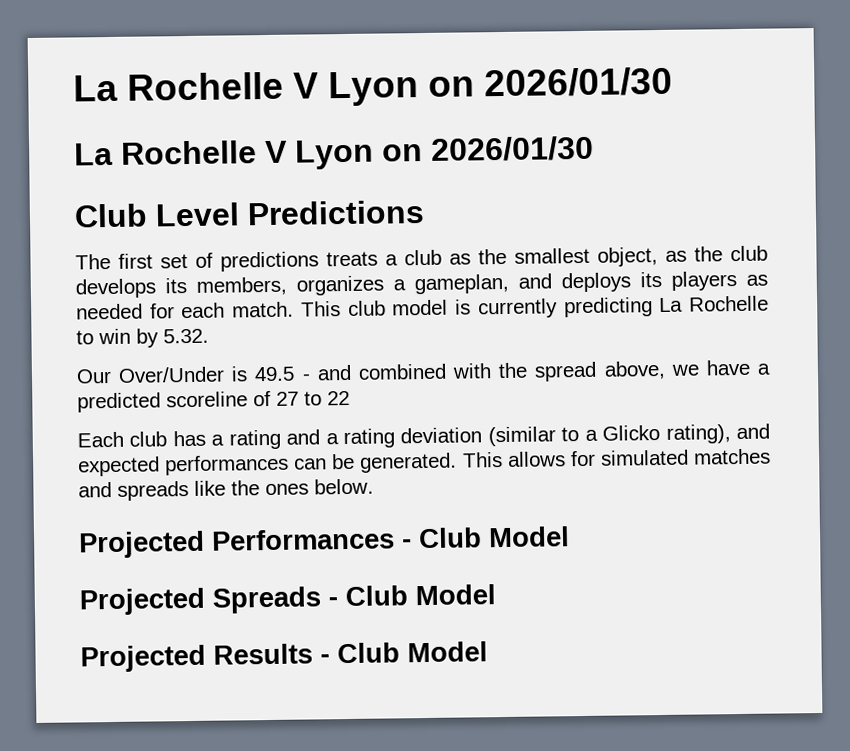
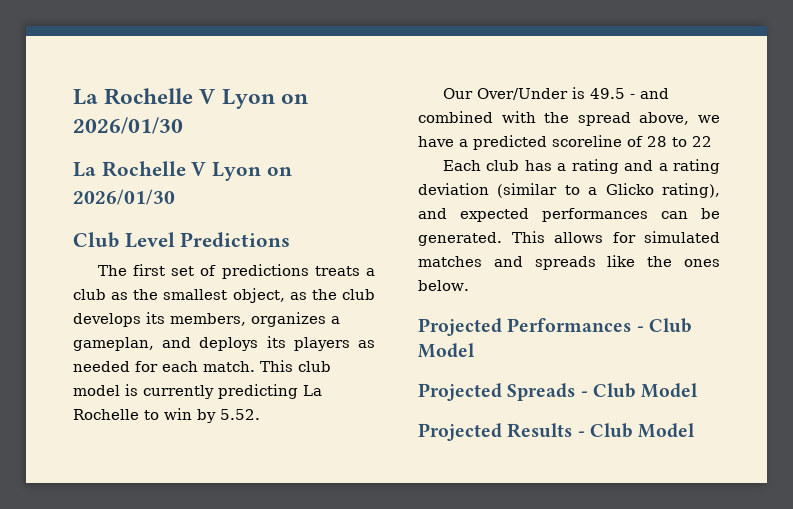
- This club model is currently predicting La Rochelle to win by 5.32.
+ This club model is currently predicting La Rochelle to win by 5.52.
- Our Over/Under is 49.5 - and combined with the spread above, we have a predicted scoreline of 27 to 22
+ Our Over/Under is 49.5 - and combined with the spread above, we have a predicted scoreline of 28 to 22

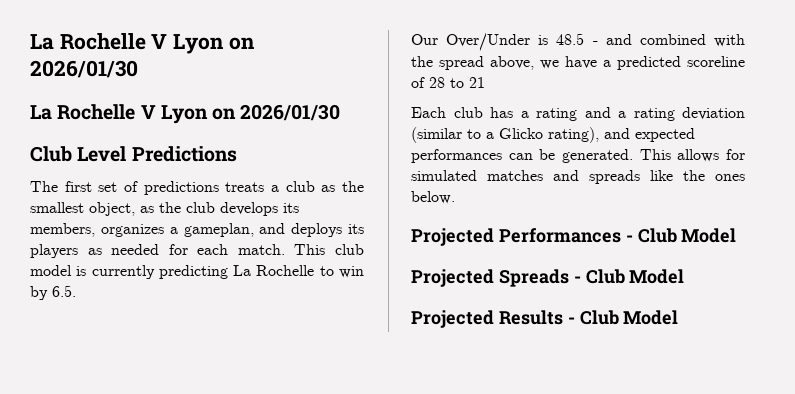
- This club model is currently predicting La Rochelle to win by 5.52.
+ This club model is currently predicting La Rochelle to win by 6.5.
- Our Over/Under is 49.5 - and combined with the spread above, we have a predicted scoreline of 28 to 22
+ Our Over/Under is 48.5 - and combined with the spread above, we have a predicted scoreline of 28 to 21

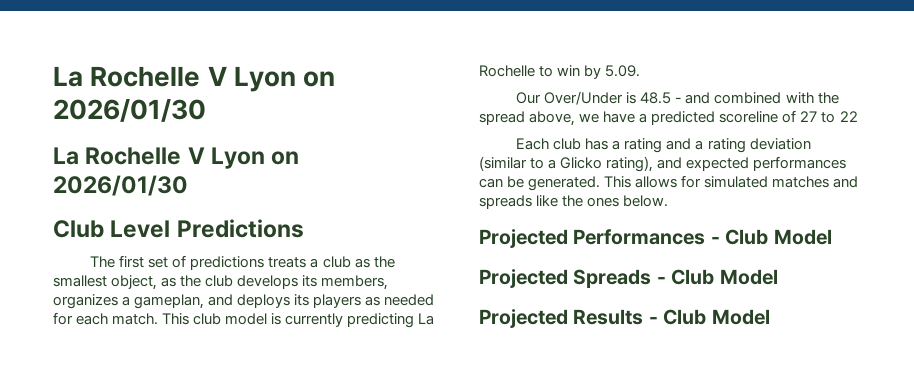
- This club model is currently predicting La Rochelle to win by 6.5.
+ This club model is currently predicting La Rochelle to win by 5.09.
- Our Over/Under is 48.5 - and combined with the spread above, we have a predicted scoreline of 28 to 21
+ Our Over/Under is 48.5 - and combined with the spread above, we have a predicted scoreline of 27 to 22

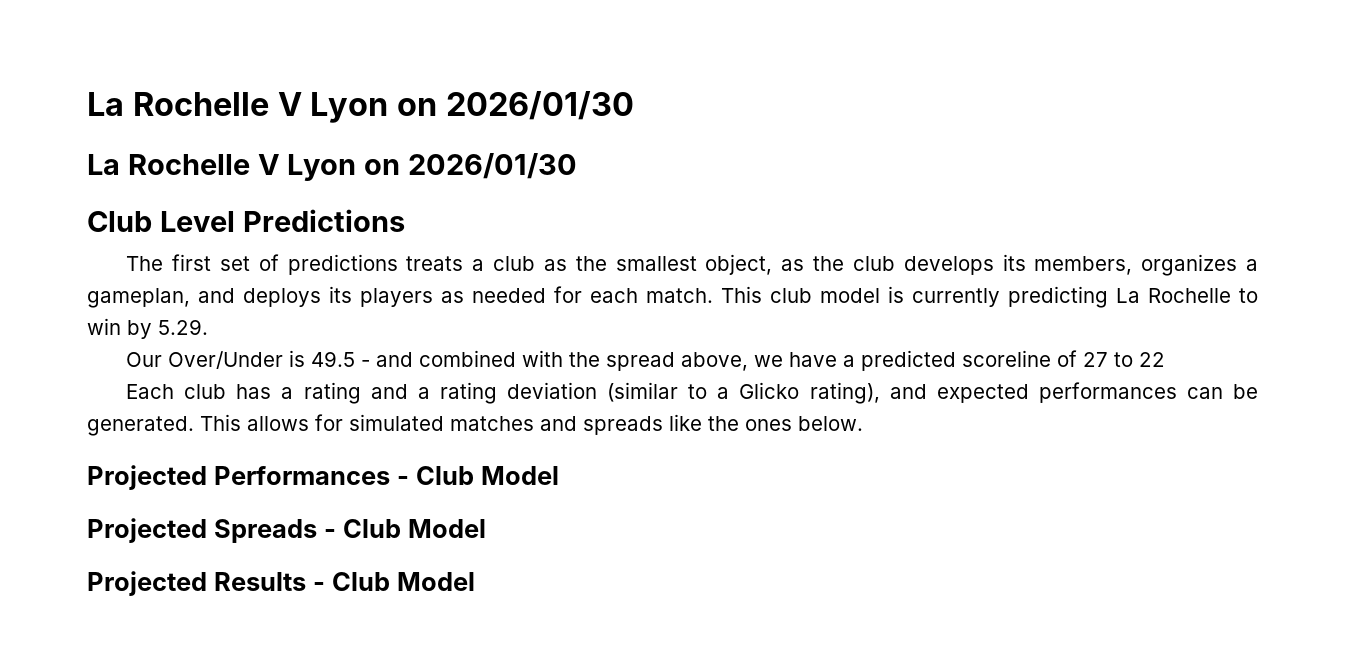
- This club model is currently predicting La Rochelle to win by 5.09.
+ This club model is currently predicting La Rochelle to win by 5.29.
- Our Over/Under is 48.5 - and combined with the spread above, we have a predicted scoreline of 27 to 22
+ Our Over/Under is 49.5 - and combined with the spread above, we have a predicted scoreline of 27 to 22

